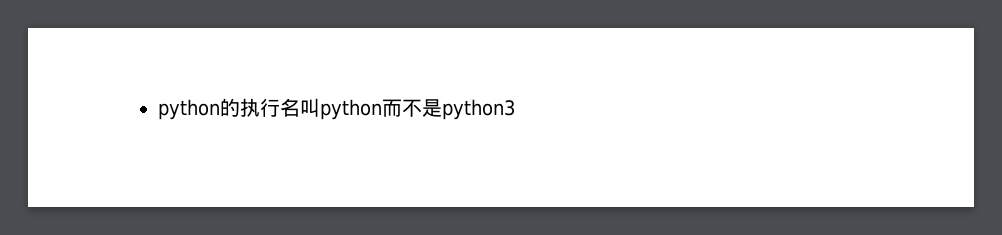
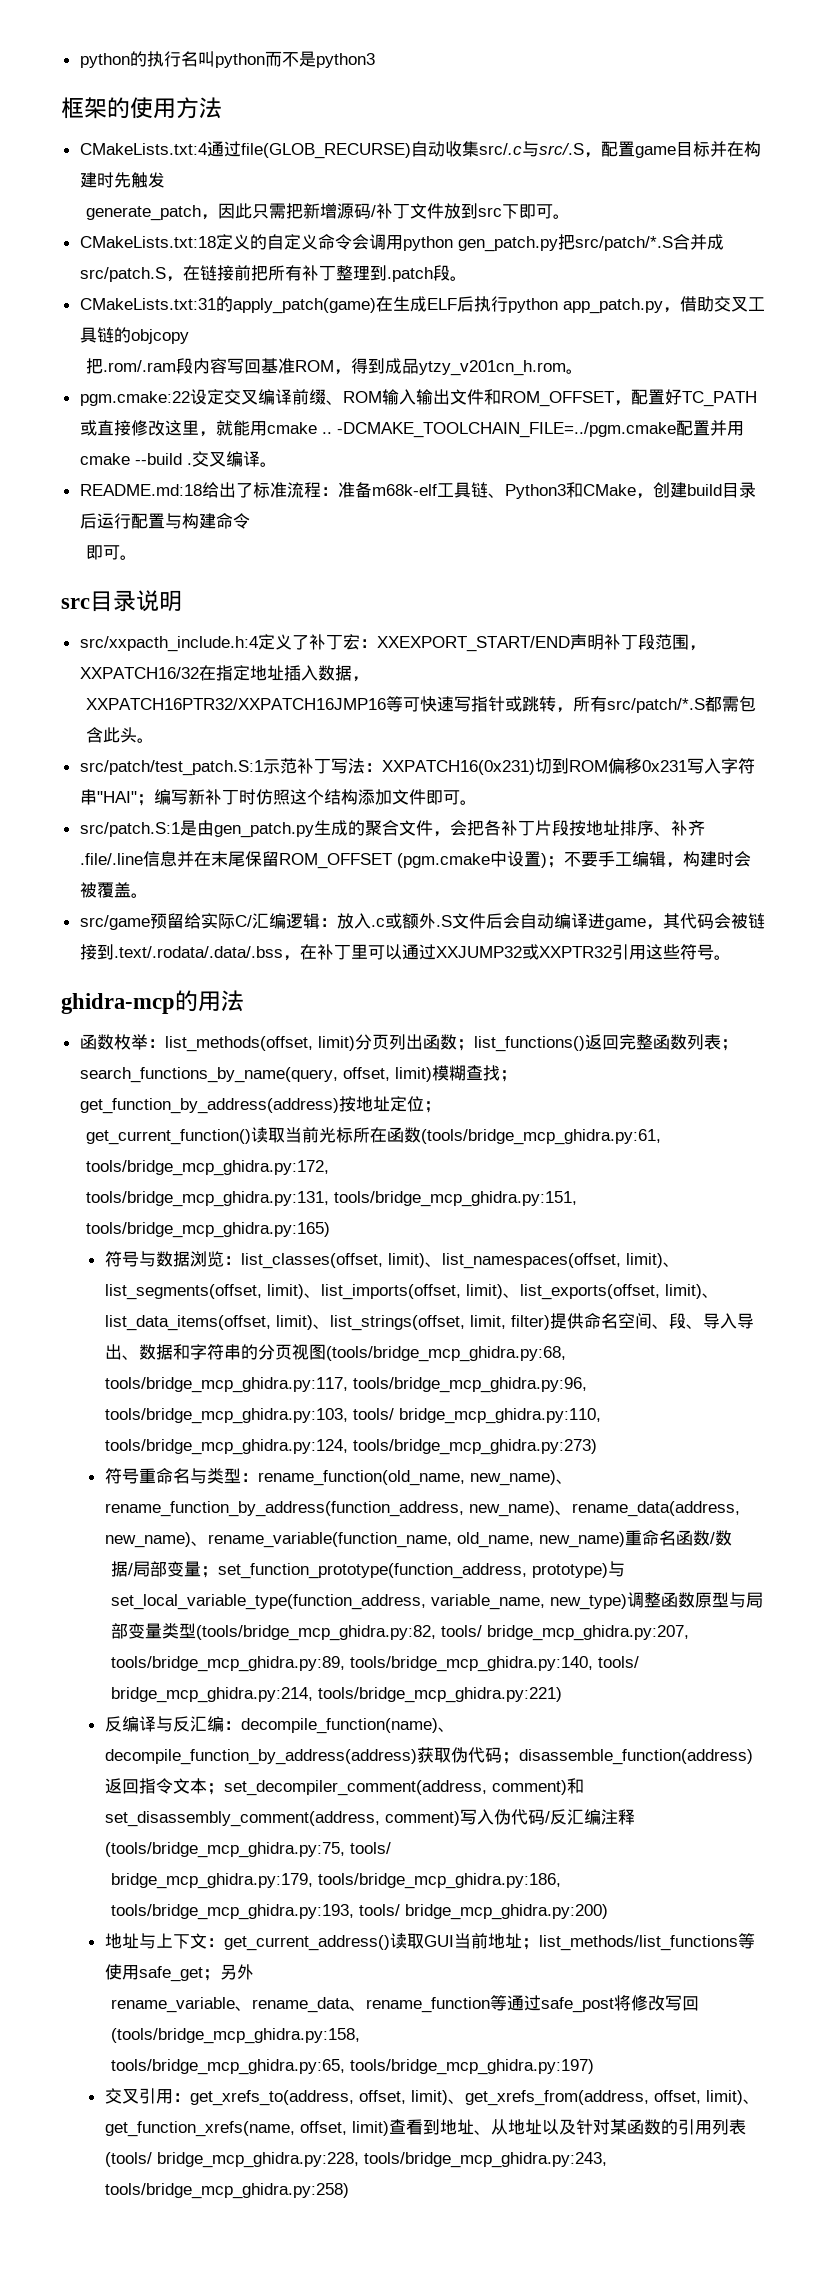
+ 框架的使用方法
+ CMakeLists.txt:4通过file(GLOB_RECURSE)自动收集src/.c与src/.S，配置game目标并在构建时先触发
+ generate_patch，因此只需把新增源码/补丁文件放到src下即可。
+ CMakeLists.txt:18定义的自定义命令会调用python gen_patch.py把src/patch/*.S合并成src/patch.S，在链接前把所有补丁整理到.patch段。
+ CMakeLists.txt:31的apply_patch(game)在生成ELF后执行python app_patch.py，借助交叉工具链的objcopy
+ 把.rom/.ram段内容写回基准ROM，得到成品ytzy_v201cn_h.rom。
+ pgm.cmake:22设定交叉编译前缀、ROM输入输出文件和ROM_OFFSET，配置好TC_PATH或直接修改这里，就能用cmake .. -DCMAKE_TOOLCHAIN_FILE=../pgm.cmake配置并用cmake --build .交叉编译。
+ README.md:18给出了标准流程：准备m68k-elf工具链、Python3和CMake，创建build目录后运行配置与构建命令
+ 即可。
+ src目录说明
+ src/xxpacth_include.h:4定义了补丁宏：XXEXPORT_START/END声明补丁段范围，XXPATCH16/32在指定地址插入数据，
+ XXPATCH16PTR32/XXPATCH16JMP16等可快速写指针或跳转，所有src/patch/*.S都需包含此头。
+ src/patch/test_patch.S:1示范补丁写法：XXPATCH16(0x231)切到ROM偏移0x231写入字符串"HAI"；编写新补丁时仿照这个结构添加文件即可。
+ src/patch.S:1是由gen_patch.py生成的聚合文件，会把各补丁片段按地址排序、补齐.file/.line信息并在末尾保留ROM_OFFSET (pgm.cmake中设置)；不要手工编辑，构建时会被覆盖。
+ src/game预留给实际C/汇编逻辑：放入.c或额外.S文件后会自动编译进game，其代码会被链接到.text/.rodata/.data/.bss，在补丁里可以通过XXJUMP32或XXPTR32引用这些符号。
+ ghidra-mcp的用法
+ 函数枚举：list_methods(offset, limit)分页列出函数；list_functions()返回完整函数列表；search_functions_by_name(query, offset, limit)模糊查找；get_function_by_address(address)按地址定位；
+ get_current_function()读取当前光标所在函数(tools/bridge_mcp_ghidra.py:61, tools/bridge_mcp_ghidra.py:172,
+ tools/bridge_mcp_ghidra.py:131, tools/bridge_mcp_ghidra.py:151, tools/bridge_mcp_ghidra.py:165)
+ 符号与数据浏览：list_classes(offset, limit)、list_namespaces(offset, limit)、list_segments(offset, limit)、list_imports(offset, limit)、list_exports(offset, limit)、list_data_items(offset, limit)、list_strings(offset, limit, filter)提供命名空间、段、导入导出、数据和字符串的分页视图(tools/bridge_mcp_ghidra.py:68, tools/bridge_mcp_ghidra.py:117, tools/bridge_mcp_ghidra.py:96, tools/bridge_mcp_ghidra.py:103, tools/ bridge_mcp_ghidra.py:110, tools/bridge_mcp_ghidra.py:124, tools/bridge_mcp_ghidra.py:273)
+ 符号重命名与类型：rename_function(old_name, new_name)、rename_function_by_address(function_address, new_name)、rename_data(address, new_name)、rename_variable(function_name, old_name, new_name)重命名函数/数
+ 据/局部变量；set_function_prototype(function_address, prototype)与set_local_variable_type(function_address, variable_name, new_type)调整函数原型与局部变量类型(tools/bridge_mcp_ghidra.py:82, tools/ bridge_mcp_ghidra.py:207, tools/bridge_mcp_ghidra.py:89, tools/bridge_mcp_ghidra.py:140, tools/ bridge_mcp_ghidra.py:214, tools/bridge_mcp_ghidra.py:221)
+ 反编译与反汇编：decompile_function(name)、decompile_function_by_address(address)获取伪代码；disassemble_function(address)返回指令文本；set_decompiler_comment(address, comment)和set_disassembly_comment(address, comment)写入伪代码/反汇编注释(tools/bridge_mcp_ghidra.py:75, tools/
+ bridge_mcp_ghidra.py:179, tools/bridge_mcp_ghidra.py:186, tools/bridge_mcp_ghidra.py:193, tools/ bridge_mcp_ghidra.py:200)
+ 地址与上下文：get_current_address()读取GUI当前地址；list_methods/list_functions等使用safe_get；另外
+ rename_variable、rename_data、rename_function等通过safe_post将修改写回(tools/bridge_mcp_ghidra.py:158,
+ tools/bridge_mcp_ghidra.py:65, tools/bridge_mcp_ghidra.py:197)
+ 交叉引用：get_xrefs_to(address, offset, limit)、get_xrefs_from(address, offset, limit)、get_function_xrefs(name, offset, limit)查看到地址、从地址以及针对某函数的引用列表(tools/ bridge_mcp_ghidra.py:228, tools/bridge_mcp_ghidra.py:243, tools/bridge_mcp_ghidra.py:258)

